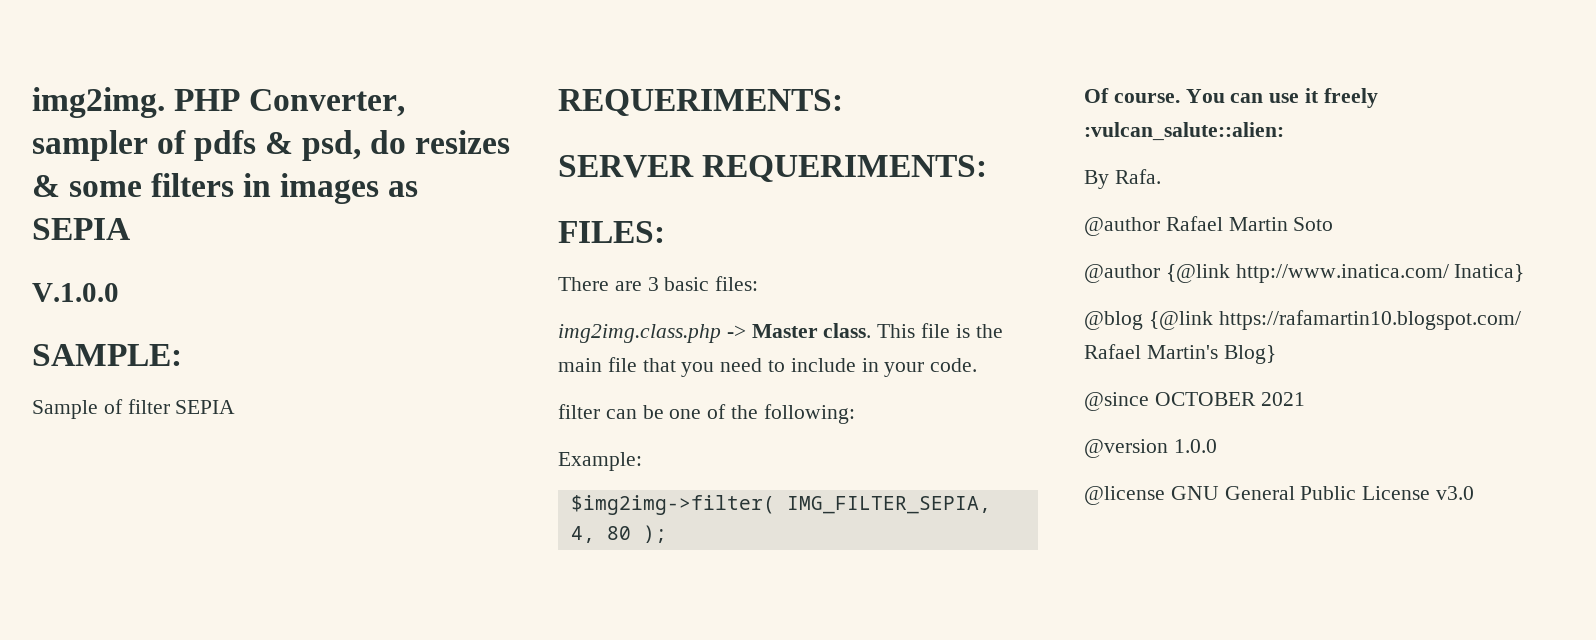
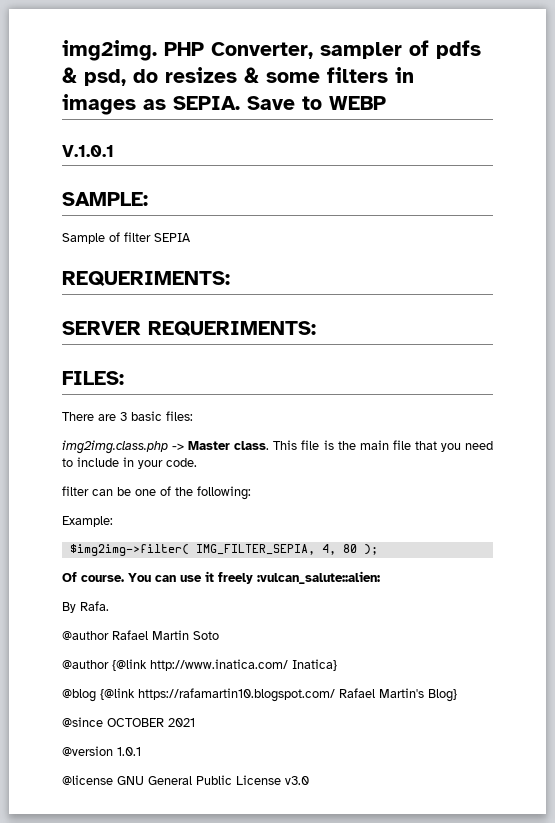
- PHP Converter, sampler of pdfs & psd, do resizes & some filters in images as SEPIA
- V.1.0.0
+ PHP Converter, sampler of pdfs & psd, do resizes & some filters in images as SEPIA. Save to WEBP
+ V.1.0.1
- @version 1.0.0
+ @version 1.0.1

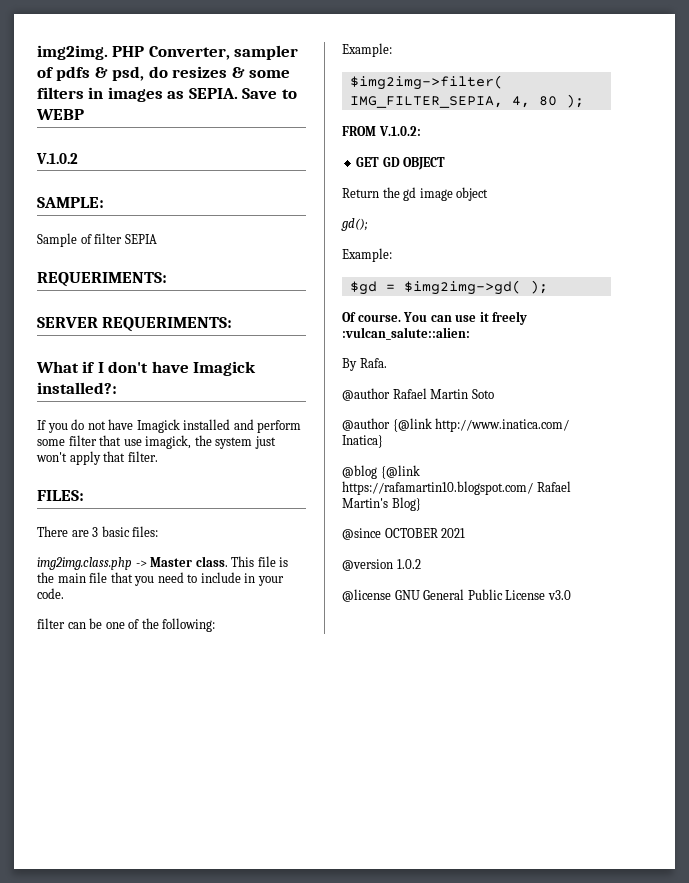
- V.1.0.1
+ V.1.0.2
+ What if I don't have Imagick installed?:
+ If you do not have Imagick installed and perform some filter that use imagick, the system just won't apply that filter.
+ FROM V.1.0.2:
+ GET GD OBJECT
+ Return the gd image object
+ gd();
+ Example:
+ $gd = $img2img->gd( );
- @version 1.0.1
+ @version 1.0.2

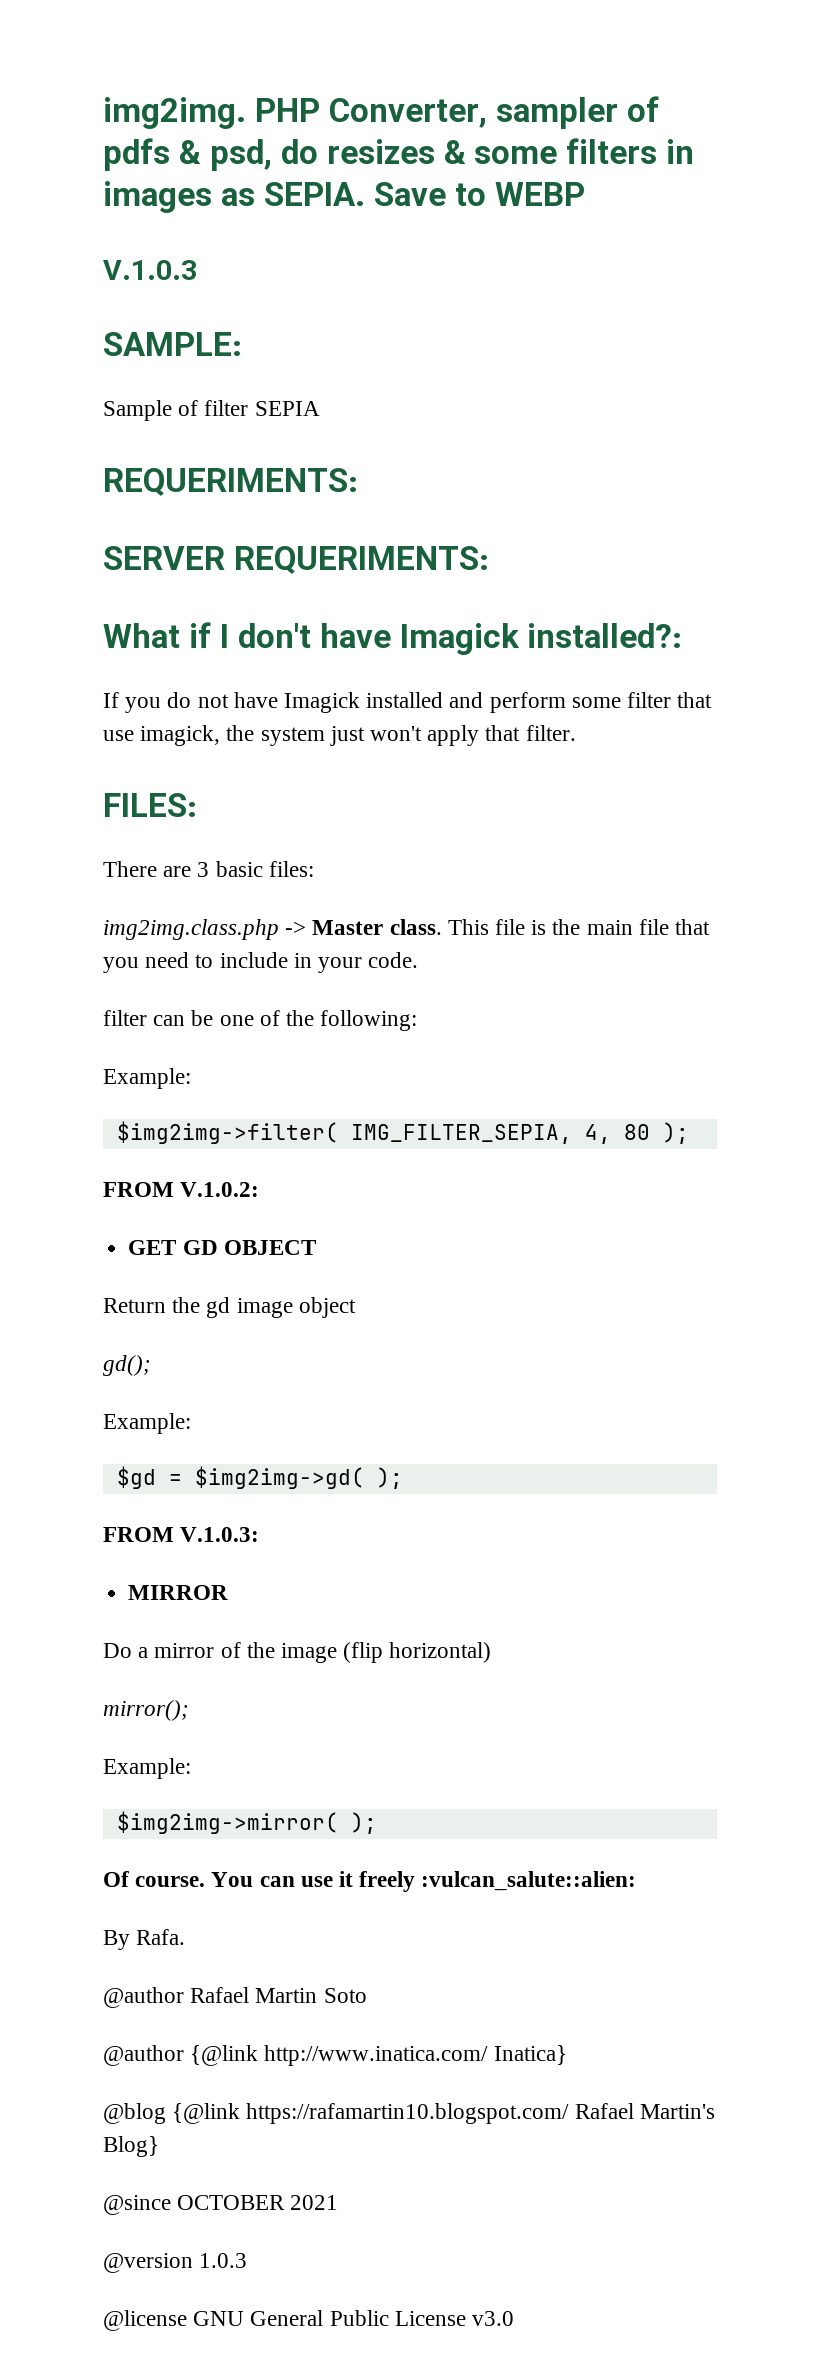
- V.1.0.2
+ V.1.0.3
+ FROM V.1.0.3:
+ MIRROR
+ Do a mirror of the image (flip horizontal)
+ mirror();
+ Example:
+ $img2img->mirror( );
- @version 1.0.2
+ @version 1.0.3

